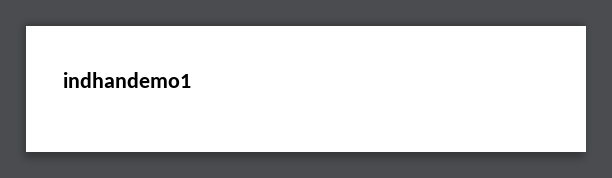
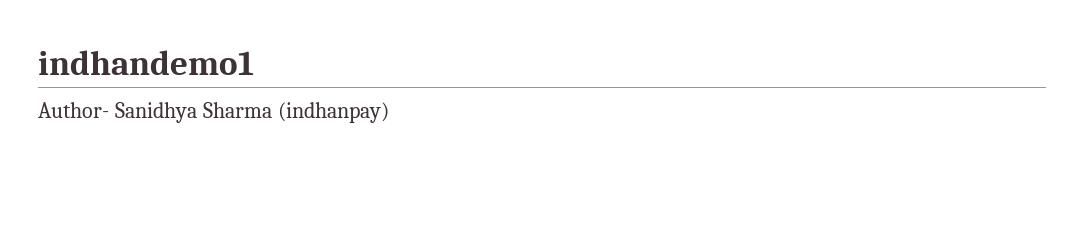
+ Author- Sanidhya Sharma (indhanpay)

